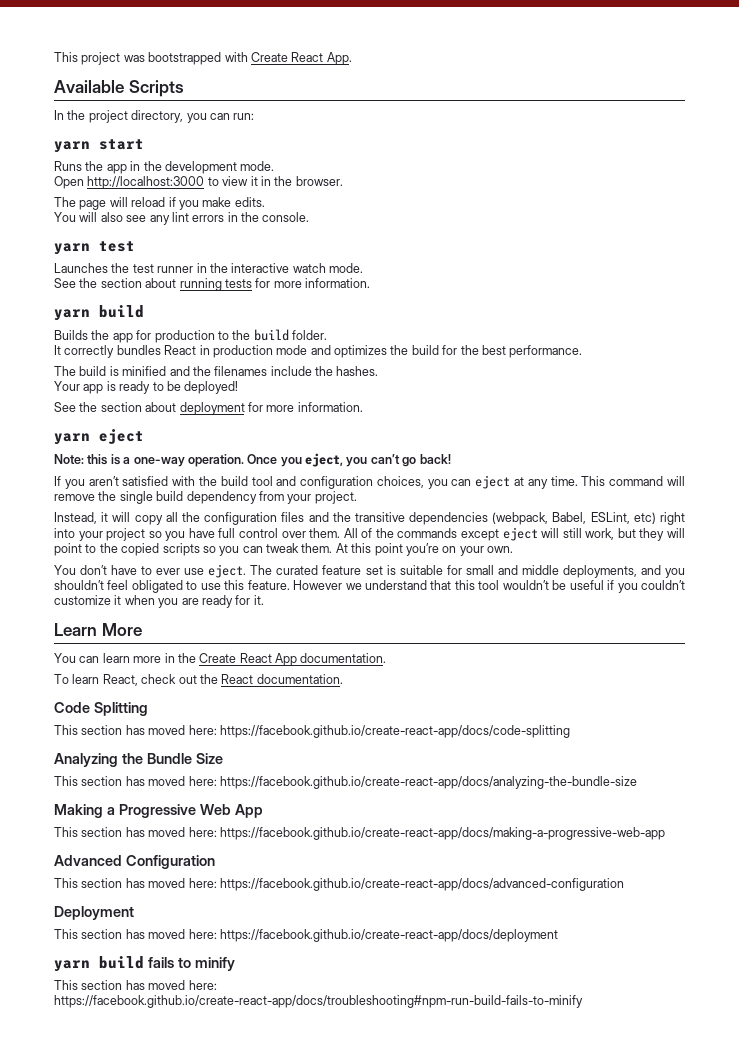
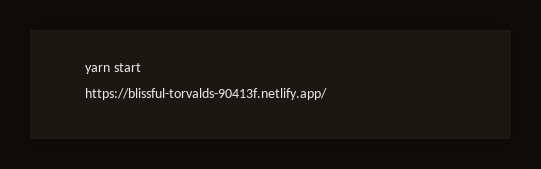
- This project was bootstrapped with Create React App.
- Available Scripts
- In the project directory, you can run:
  yarn start
- Runs the app in the development mode.
- Open http://localhost:3000 to view it in the browser.
- The page will reload if you make edits.
- You will also see any lint errors in the console.
- yarn test
- Launches the test runner in the interactive watch mode.
- See the section about running tests for more information.
- yarn build
- Builds the app for production to the build folder.
- It correctly bundles React in production mode and optimizes the build for the best performance.
- The build is minified and the filenames include the hashes.
- Your app is ready to be deployed!
- See the section about deployment for more information.
- yarn eject
- Note: this is a one-way operation. Once you eject, you can’t go back!
- If you aren’t satisfied with the build tool and configuration choices, you can eject at any time. This command will remove the single build dependency from your project.
- Instead, it will copy all the configuration files and the transitive dependencies (webpack, Babel, ESLint, etc) right into your project so you have full control over them. All of the commands except eject will still work, but they will point to the copied scripts so you can tweak them. At this point you’re on your own.
- You don’t have to ever use eject. The curated feature set is suitable for small and middle deployments, and you shouldn’t feel obligated to use this feature. However we understand that this tool wouldn’t be useful if you couldn’t customize it when you are ready for it.
- Learn More
- You can learn more in the Create React App documentation.
- To learn React, check out the React documentation.
- Code Splitting
- This section has moved here: https://facebook.github.io/create-react-app/docs/code-splitting
- Analyzing the Bundle Size
- This section has moved here: https://facebook.github.io/create-react-app/docs/analyzing-the-bundle-size
- Making a Progressive Web App
- This section has moved here: https://facebook.github.io/create-react-app/docs/making-a-progressive-web-app
- Advanced Configuration
- This section has moved here: https://facebook.github.io/create-react-app/docs/advanced-configuration
- Deployment
- This section has moved here: https://facebook.github.io/create-react-app/docs/deployment
- yarn build fails to minify
- This section has moved here: https://facebook.github.io/create-react-app/docs/troubleshooting#npm-run-build-fails-to-minify
+ https://blissful-torvalds-90413f.netlify.app/

